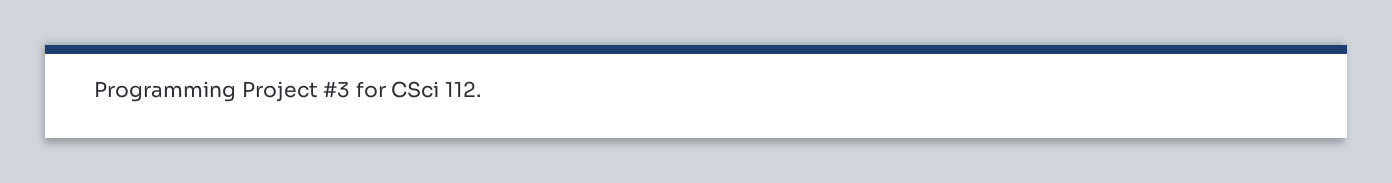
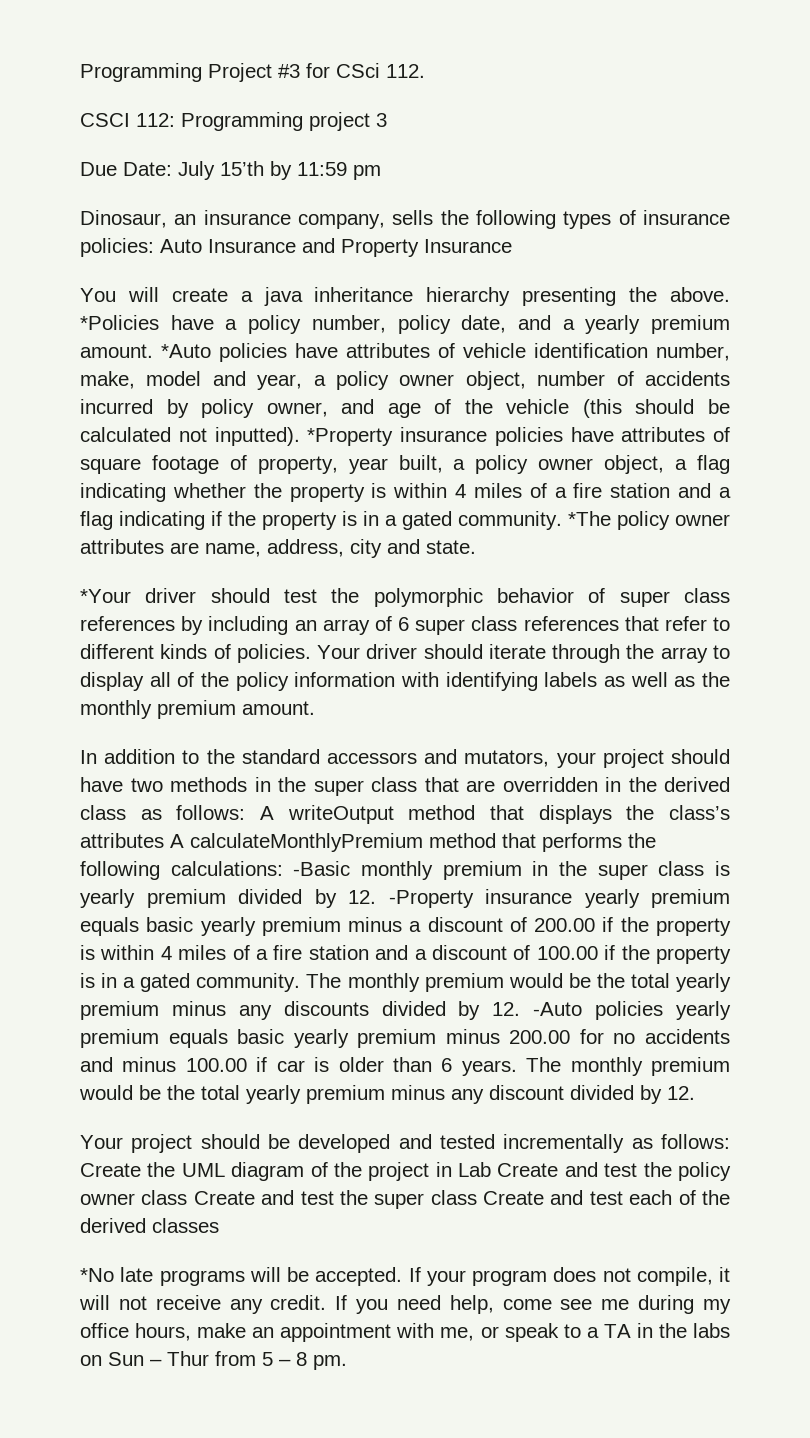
+ CSCI 112: Programming project 3
+ Due Date: July 15’th by 11:59 pm
+ Dinosaur, an insurance company, sells the following types of insurance policies: Auto Insurance and Property Insurance
+ You will create a java inheritance hierarchy presenting the above. *Policies have a policy number, policy date, and a yearly premium amount. *Auto policies have attributes of vehicle identification number, make, model and year, a policy owner object, number of accidents incurred by policy owner, and age of the vehicle (this should be calculated not inputted). *Property insurance policies have attributes of square footage of property, year built, a policy owner object, a flag indicating whether the property is within 4 miles of a fire station and a flag indicating if the property is in a gated community. *The policy owner attributes are name, address, city and state.
+ *Your driver should test the polymorphic behavior of super class references by including an array of 6 super class references that refer to different kinds of policies. Your driver should iterate through the array to display all of the policy information with identifying labels as well as the monthly premium amount.
+ In addition to the standard accessors and mutators, your project should have two methods in the super class that are overridden in the derived class as follows: A writeOutput method that displays the class’s attributes A calculateMonthlyPremium method that performs the following calculations: -Basic monthly premium in the super class is yearly premium divided by 12. -Property insurance yearly premium equals basic yearly premium minus a discount of 200.00 if the property is within 4 miles of a fire station and a discount of 100.00 if the property is in a gated community. The monthly premium would be the total yearly premium minus any discounts divided by 12. -Auto policies yearly premium equals basic yearly premium minus 200.00 for no accidents and minus 100.00 if car is older than 6 years. The monthly premium would be the total yearly premium minus any discount divided by 12.
+ Your project should be developed and tested incrementally as follows: Create the UML diagram of the project in Lab Create and test the policy owner class Create and test the super class Create and test each of the derived classes
+ *No late programs will be accepted. If your program does not compile, it will not receive any credit. If you need help, come see me during my office hours, make an appointment with me, or speak to a TA in the labs on Sun – Thur from 5 – 8 pm.

